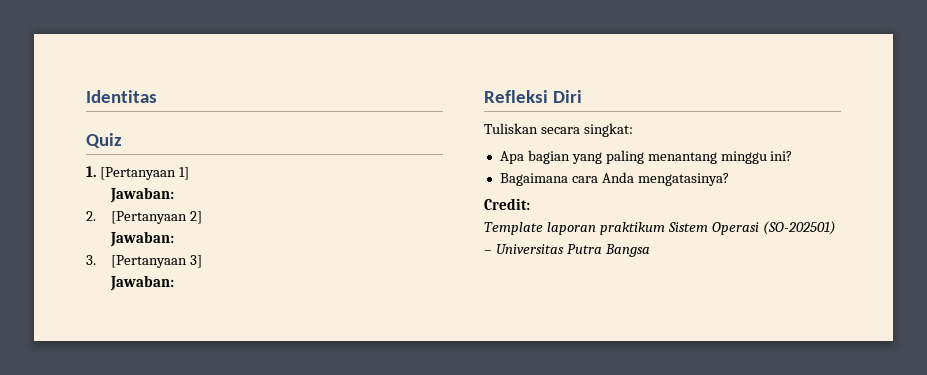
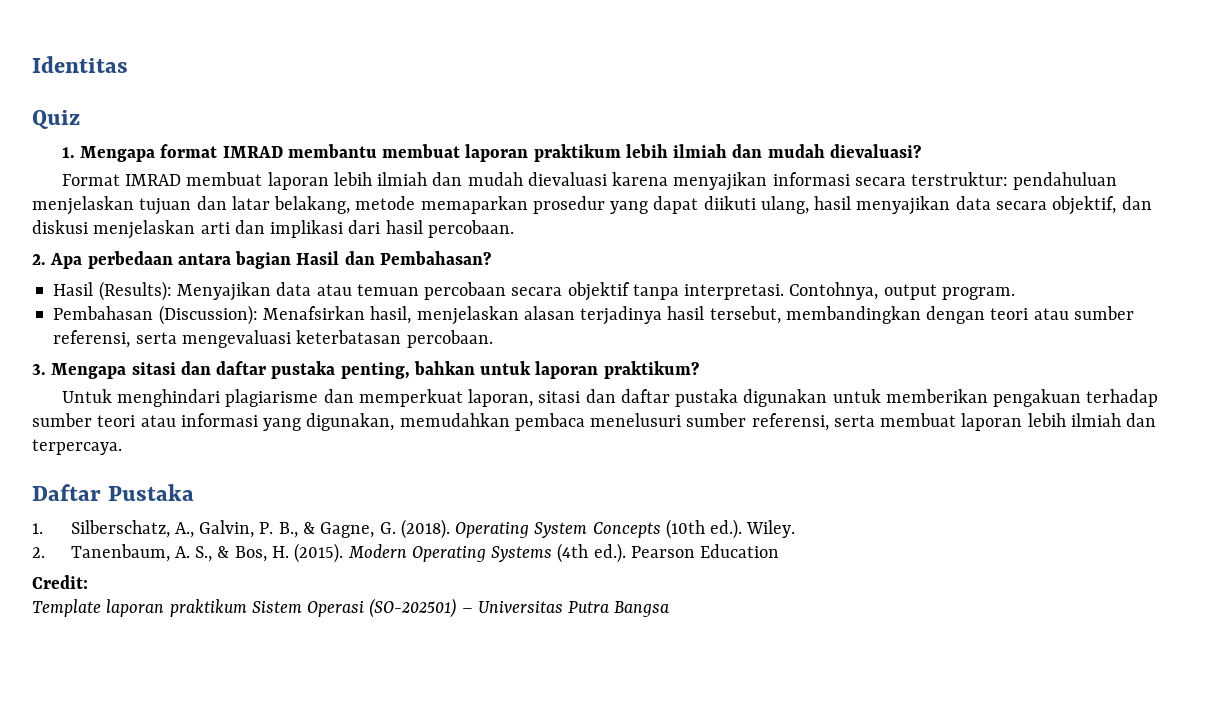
- 1. [Pertanyaan 1]
- Jawaban:
- 2. [Pertanyaan 2]
- Jawaban:
- 3. [Pertanyaan 3]
- Jawaban:
- Refleksi Diri
- Tuliskan secara singkat:
- Apa bagian yang paling menantang minggu ini?
- Bagaimana cara Anda mengatasinya?
+ 1. Mengapa format IMRAD membantu membuat laporan praktikum lebih ilmiah dan mudah dievaluasi?
+ Format IMRAD membuat laporan lebih ilmiah dan mudah dievaluasi karena menyajikan informasi secara terstruktur: pendahuluan menjelaskan tujuan dan latar belakang, metode memaparkan prosedur yang dapat diikuti ulang, hasil menyajikan data secara objektif, dan diskusi menjelaskan arti dan implikasi dari hasil percobaan.
+ 2. Apa perbedaan antara bagian Hasil dan Pembahasan?
+ Hasil (Results): Menyajikan data atau temuan percobaan secara objektif tanpa interpretasi. Contohnya, output program.
+ Pembahasan (Discussion): Menafsirkan hasil, menjelaskan alasan terjadinya hasil tersebut, membandingkan dengan teori atau sumber referensi, serta mengevaluasi keterbatasan percobaan.
+ 3. Mengapa sitasi dan daftar pustaka penting, bahkan untuk laporan praktikum?
+ Untuk menghindari plagiarisme dan memperkuat laporan, sitasi dan daftar pustaka digunakan untuk memberikan pengakuan terhadap sumber teori atau informasi yang digunakan, memudahkan pembaca menelusuri sumber referensi, serta membuat laporan lebih ilmiah dan terpercaya.
+ Daftar Pustaka
+ 1. Silberschatz, A., Galvin, P. B., & Gagne, G. (2018). Operating System Concepts (10th ed.). Wiley.
+ 2. Tanenbaum, A. S., & Bos, H. (2015). Modern Operating Systems (4th ed.). Pearson Education

